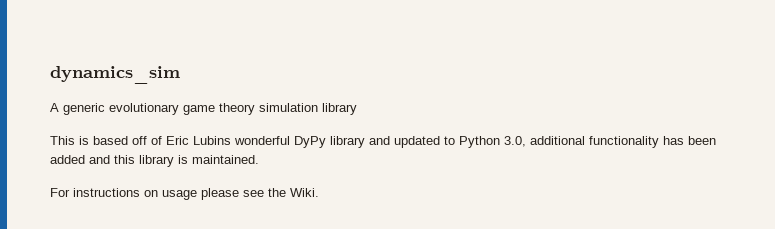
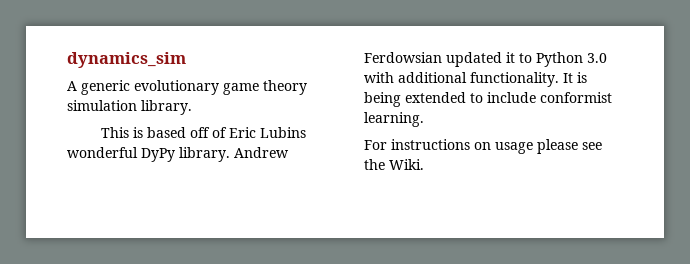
- A generic evolutionary game theory simulation library
+ A generic evolutionary game theory simulation library.
- This is based off of Eric Lubins wonderful DyPy library and updated to Python 3.0, additional functionality has been added and this library is maintained.
+ This is based off of Eric Lubins wonderful DyPy library. Andrew Ferdowsian updated it to Python 3.0 with additional functionality. It is being extended to include conformist learning.

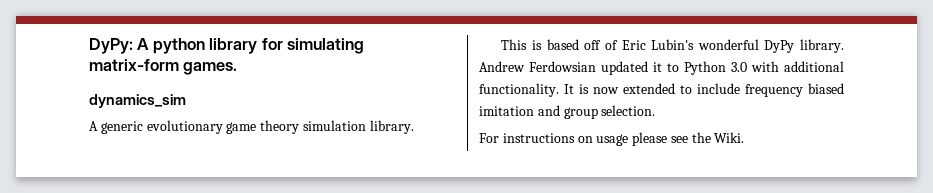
+ DyPy: A python library for simulating matrix-form games.
- This is based off of Eric Lubins wonderful DyPy library.
+ This is based off of Eric Lubin's wonderful DyPy library.
- It is being extended to include conformist learning.
+ It is now extended to include frequency biased imitation and group selection.

